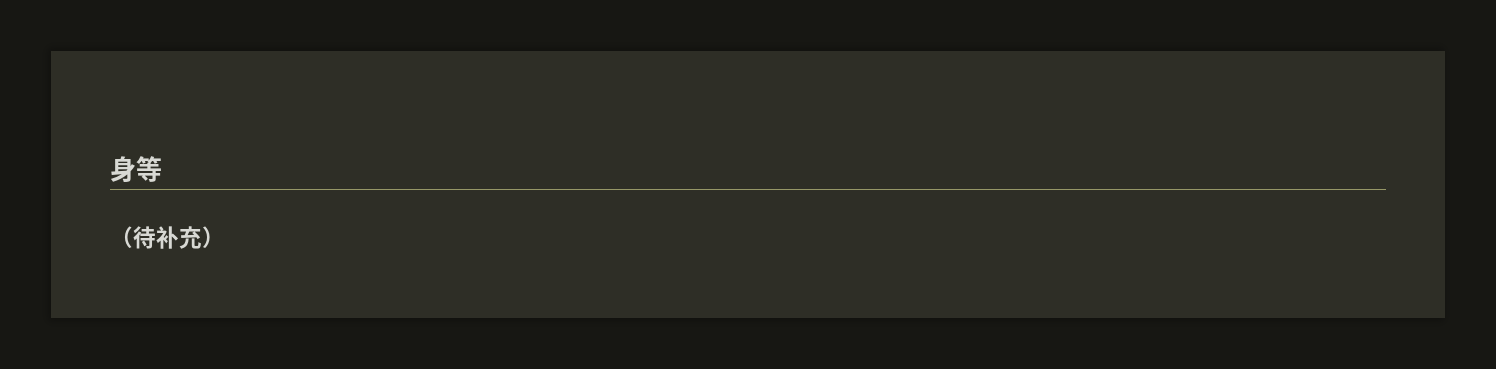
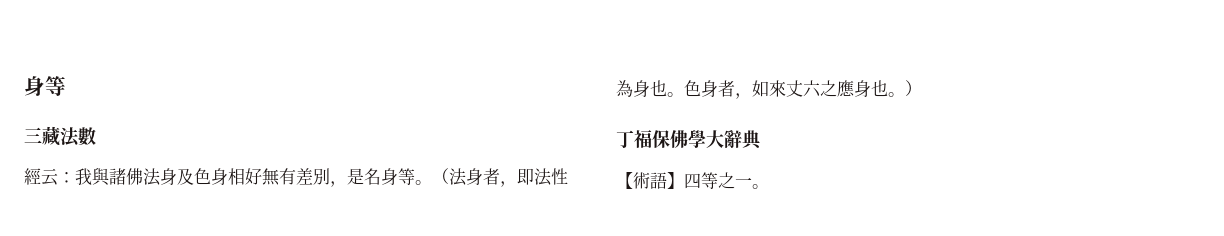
- （待补充）
+ 三藏法數
+ 經云：我與諸佛法身及色身相好無有差別，是名身等。（法身者，即法性為身也。色身者，如來丈六之應身也。）
+ 丁福保佛學大辭典
+ 【術語】四等之一。

